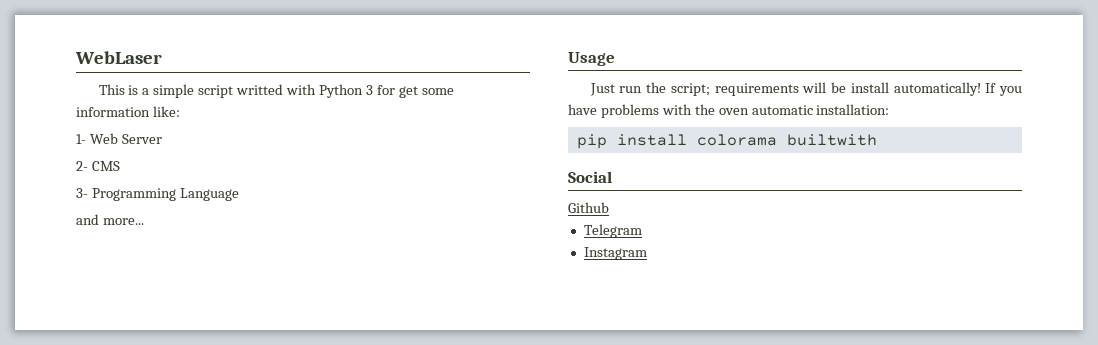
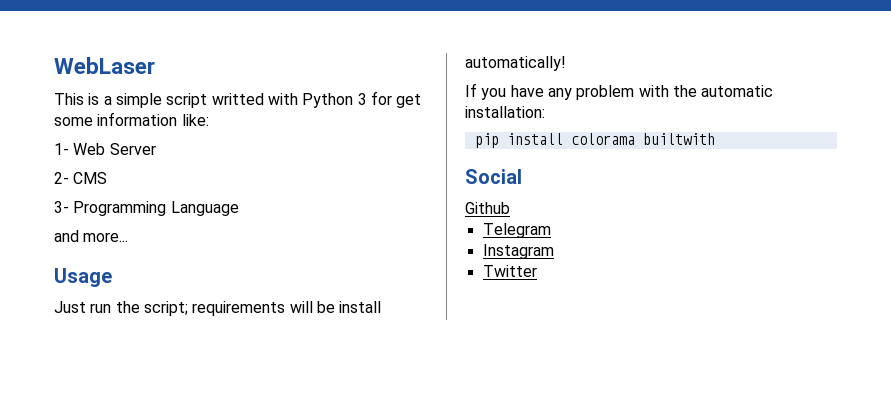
- Just run the script; requirements will be install automatically! If you have problems with the oven automatic installation:
+ Just run the script; requirements will be install automatically!
+ If you have any problem with the automatic installation:
+ Twitter

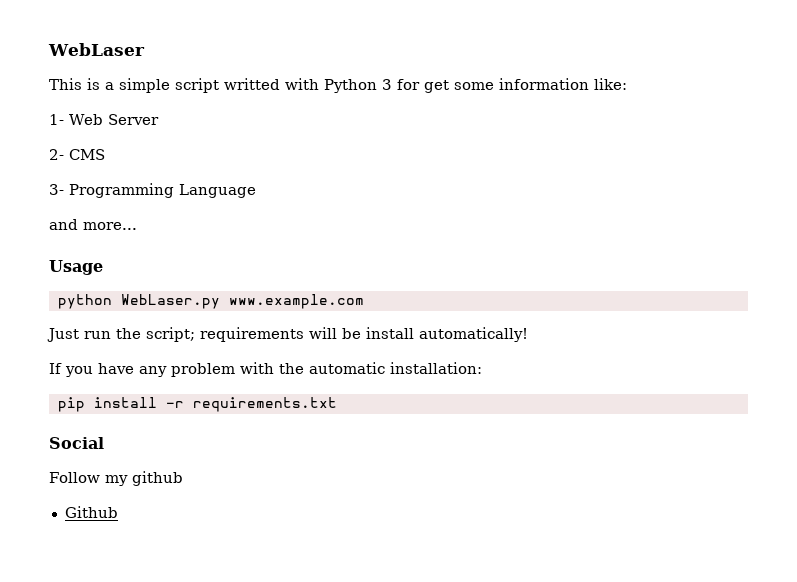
+ python WebLaser.py www.example.com
- pip install colorama builtwith
+ pip install -r requirements.txt
+ Follow my github
  Github
- Telegram
- Instagram
- Twitter

